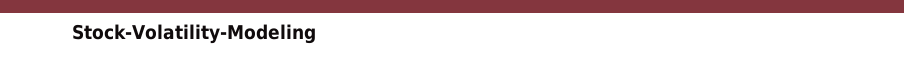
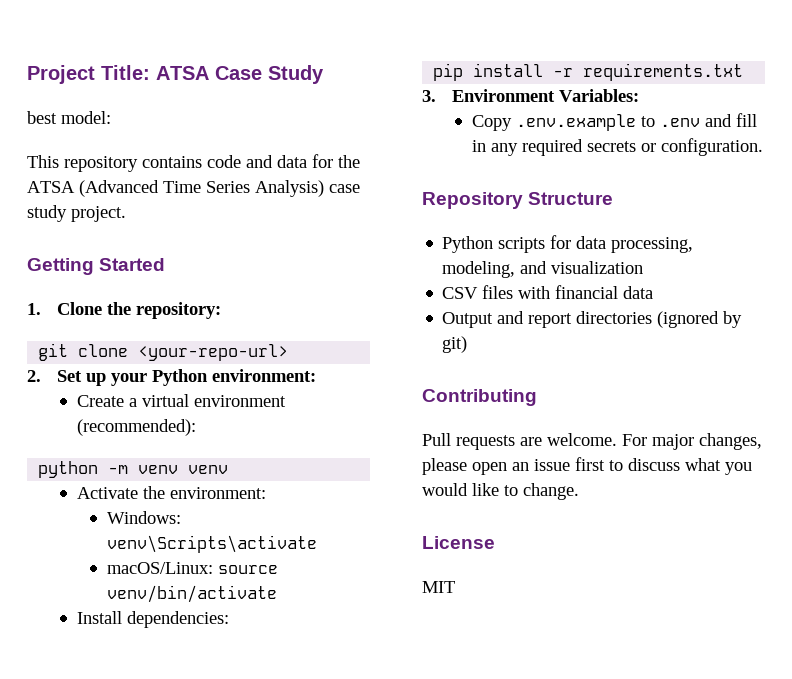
- Stock-Volatility-Modeling
+ Project Title: ATSA Case Study
+ best model:
+ This repository contains code and data for the ATSA (Advanced Time Series Analysis) case study project.
+ Getting Started
+ 1. Clone the repository:
+ git clone <your-repo-url>
+ 2. Set up your Python environment:
+ Create a virtual environment (recommended):
+ python -m venv venv
+ Activate the environment:
+ Windows: venv\Scripts\activate
+ macOS/Linux: source venv/bin/activate
+ Install dependencies:
+ pip install -r requirements.txt
+ 3. Environment Variables:
+ Copy .env.example to .env and fill in any required secrets or configuration.
+ Repository Structure
+ Python scripts for data processing, modeling, and visualization
+ CSV files with financial data
+ Output and report directories (ignored by git)
+ Contributing
+ Pull requests are welcome. For major changes, please open an issue first to discuss what you would like to change.
+ License
+ MIT

